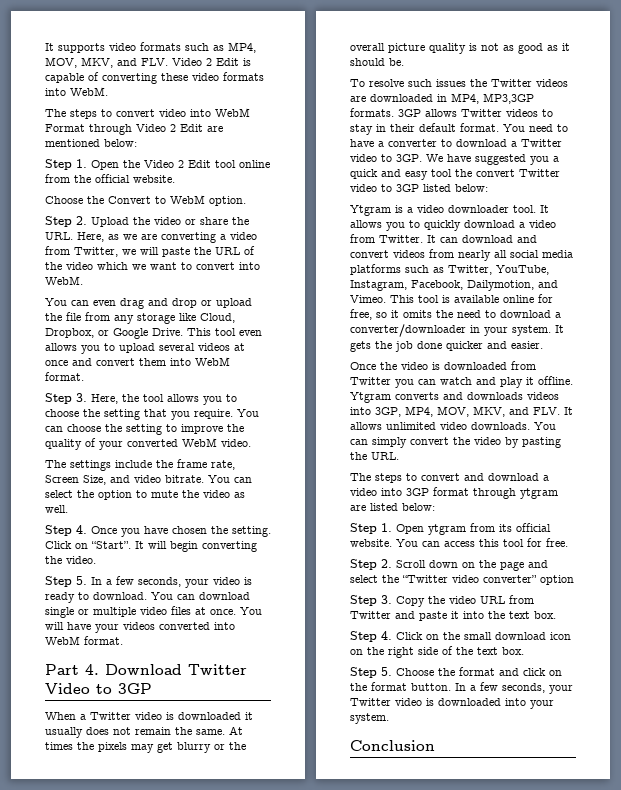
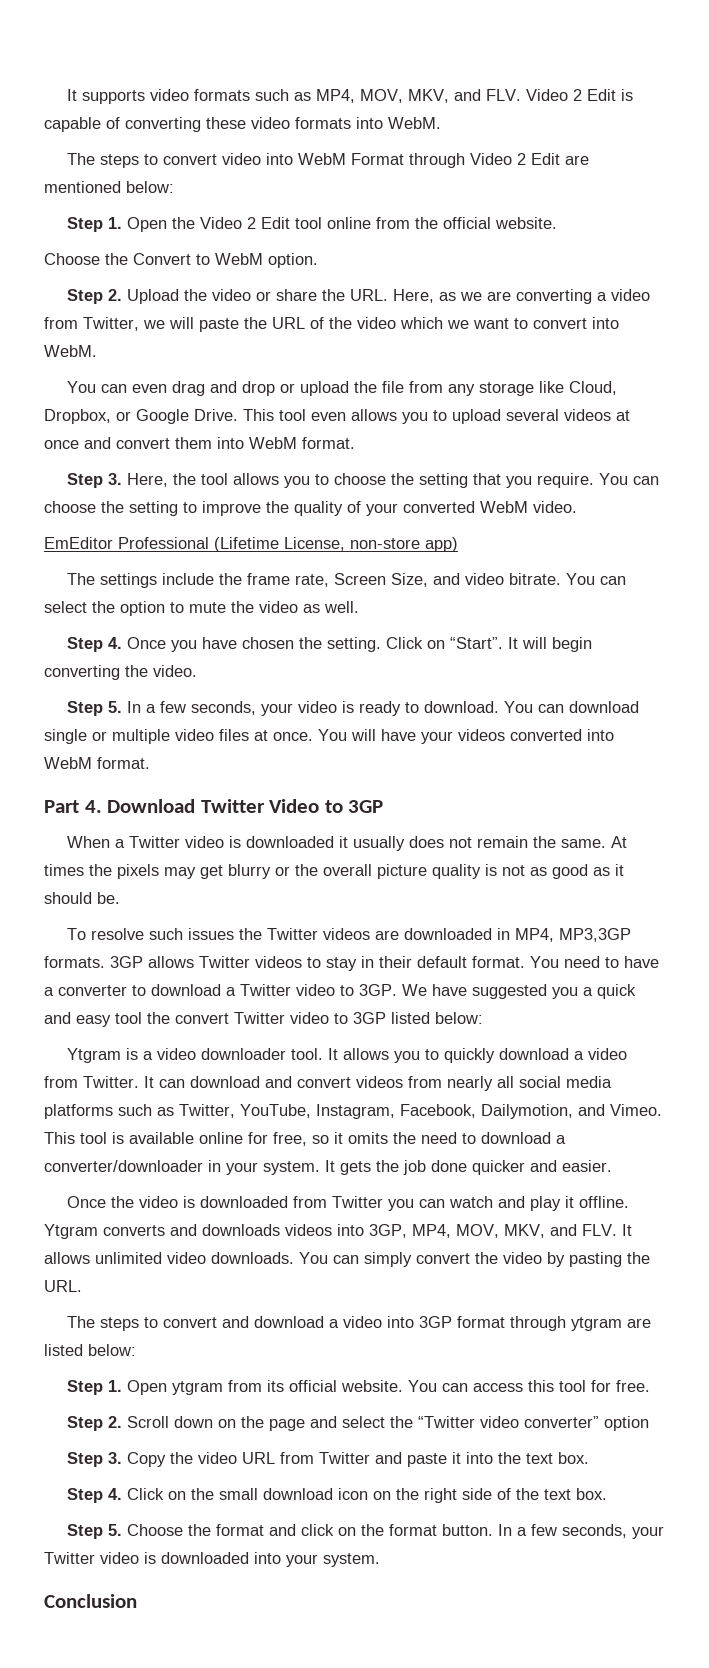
+ EmEditor Professional (Lifetime License, non-store app)

